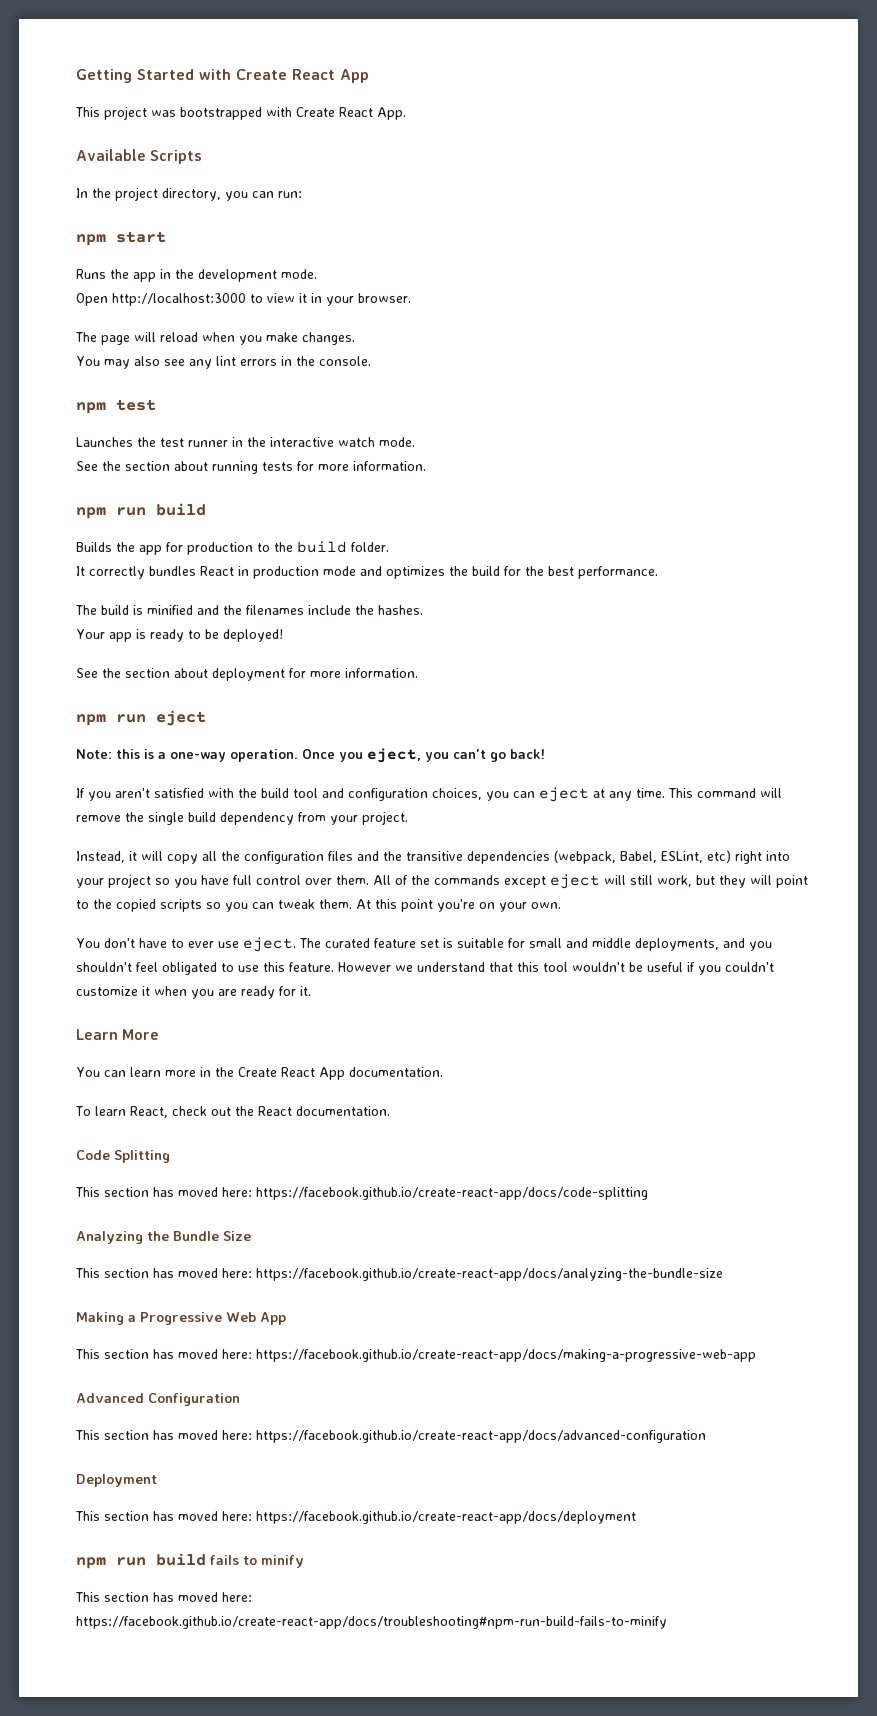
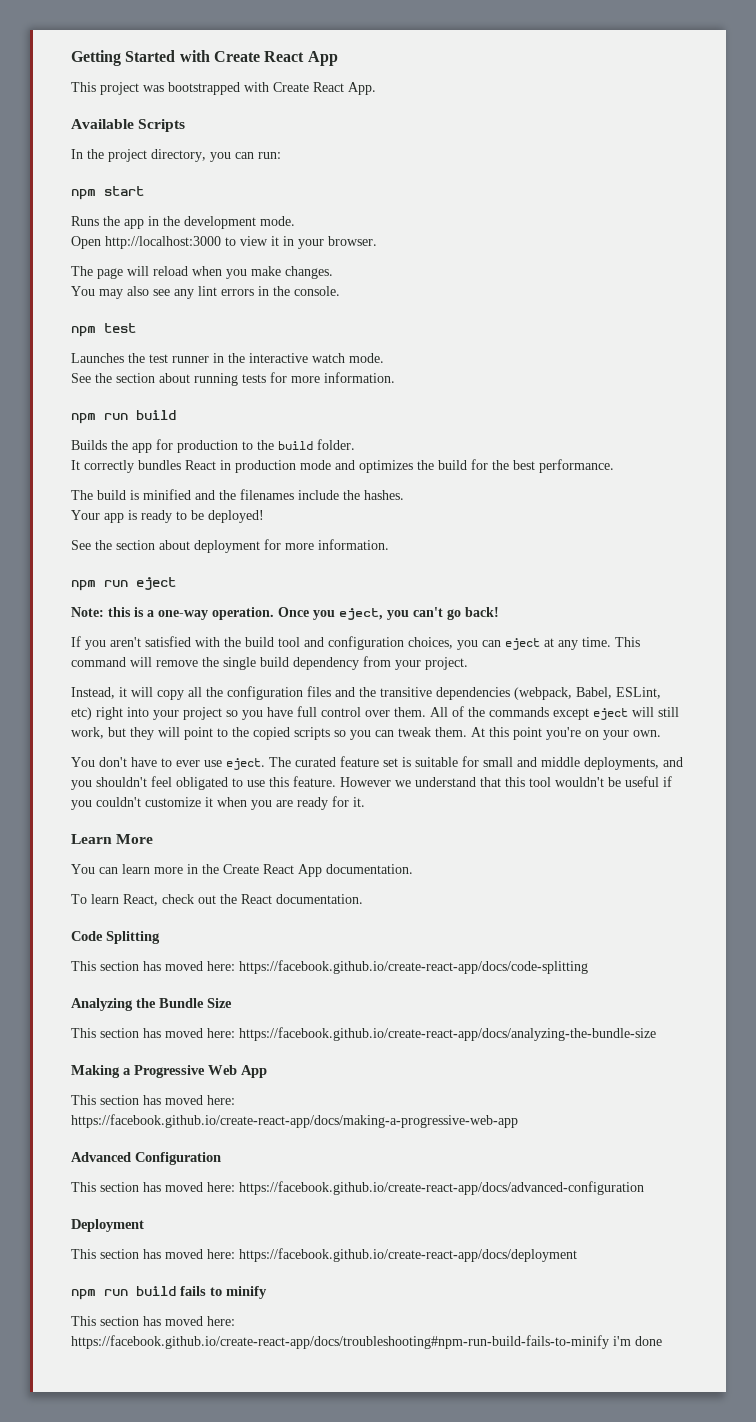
- This section has moved here: https://facebook.github.io/create-react-app/docs/troubleshooting#npm-run-build-fails-to-minify
+ This section has moved here: https://facebook.github.io/create-react-app/docs/troubleshooting#npm-run-build-fails-to-minify i'm done

